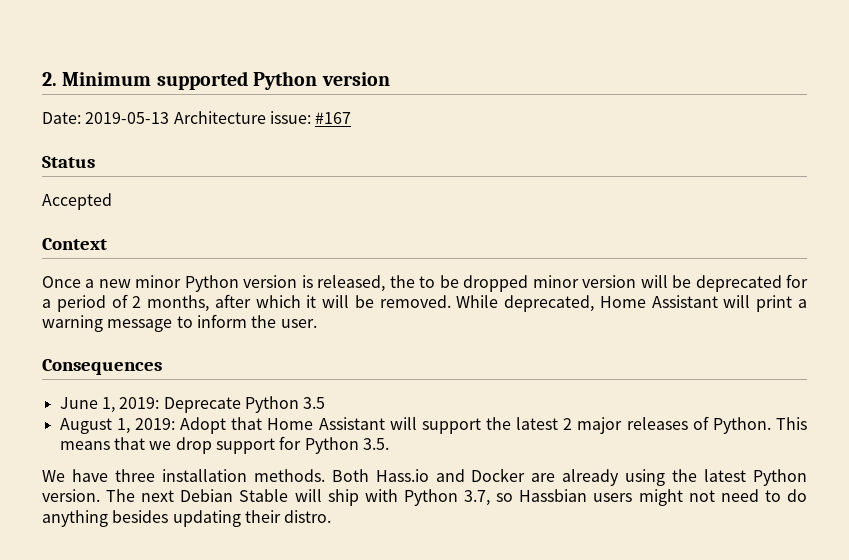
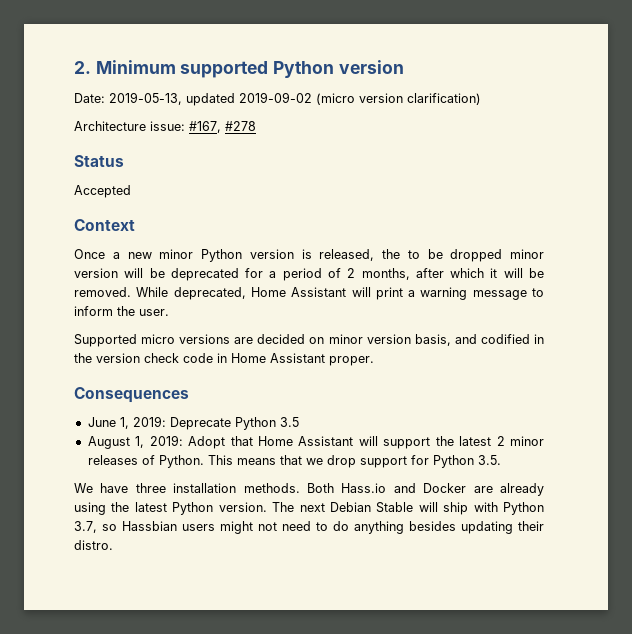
- Date: 2019-05-13 Architecture issue: #167
+ Date: 2019-05-13, updated 2019-09-02 (micro version clarification)
+ Architecture issue: #167, #278
+ Supported micro versions are decided on minor version basis, and codified in the version check code in Home Assistant proper.
- August 1, 2019: Adopt that Home Assistant will support the latest 2 major releases of Python.
+ August 1, 2019: Adopt that Home Assistant will support the latest 2 minor releases of Python.

